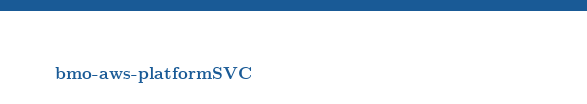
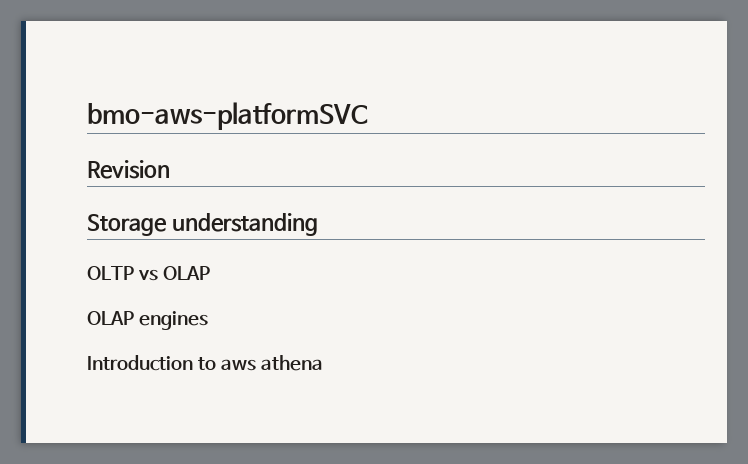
+ Revision
+ Storage understanding
+ OLTP vs OLAP
+ OLAP engines
+ Introduction to aws athena

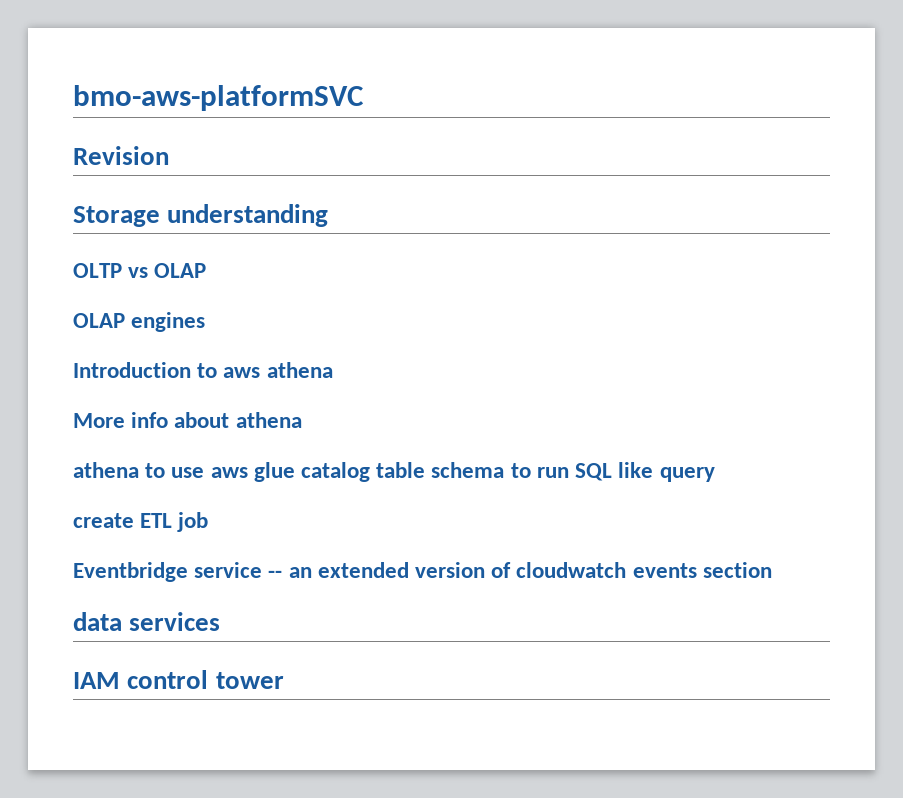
+ More info about athena
+ athena to use aws glue catalog table schema to run SQL like query
+ create ETL job
+ Eventbridge service -- an extended version of cloudwatch events section
+ data services
+ IAM control tower

